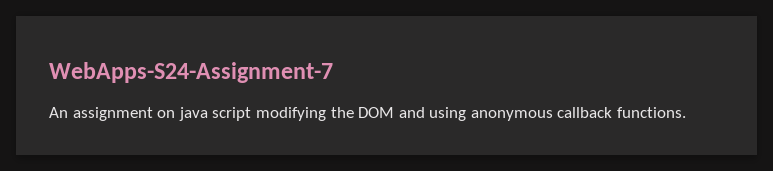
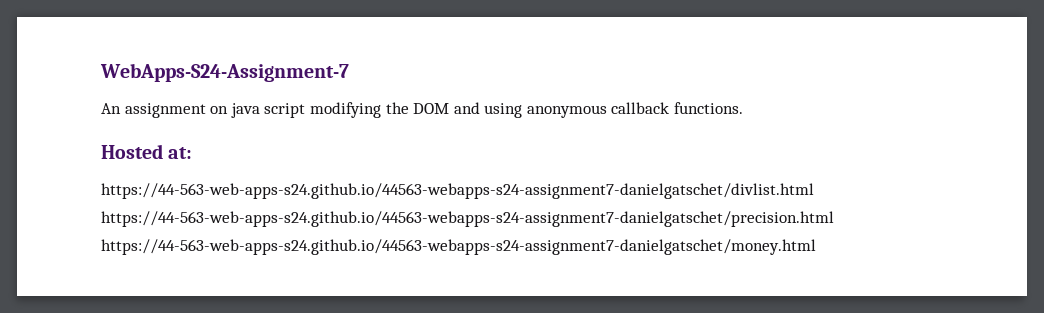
+ Hosted at:
+ https://44-563-web-apps-s24.github.io/44563-webapps-s24-assignment7-danielgatschet/divlist.html
+ https://44-563-web-apps-s24.github.io/44563-webapps-s24-assignment7-danielgatschet/precision.html
+ https://44-563-web-apps-s24.github.io/44563-webapps-s24-assignment7-danielgatschet/money.html

